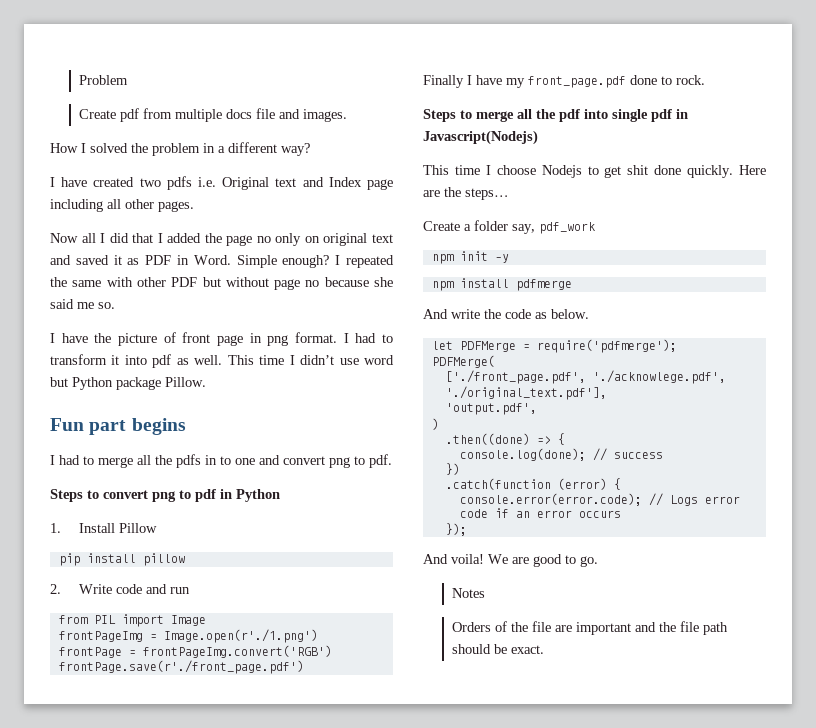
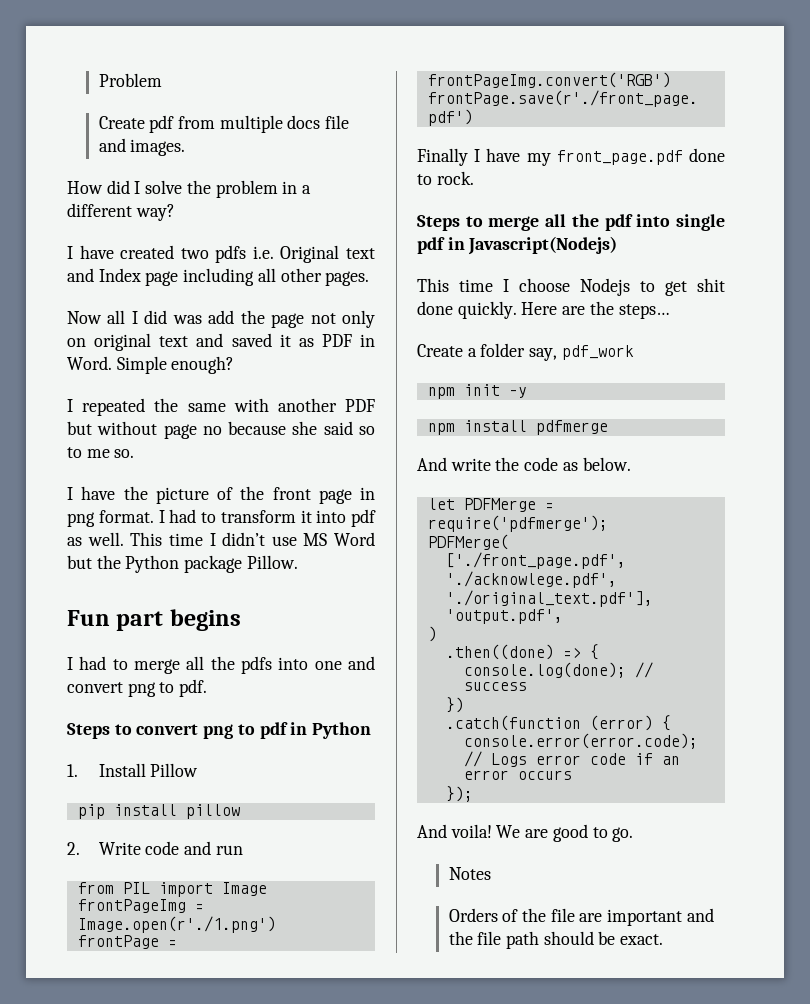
- How I solved the problem in a different way?
+ How did I solve the problem in a different way?
- Now all I did that I added the page no only on original text and saved it as PDF in Word.
+ Now all I did was add the page not only on original text and saved it as PDF in Word.
- Simple enough? I repeated the same with other PDF but without page no because she said me so.
+ Simple enough?
+ I repeated the same with another PDF but without page no because she said so to me so.
- I have the picture of front page in png format.
+ I have the picture of the front page in png format.
- This time I didn’t use word but Python package Pillow.
+ This time I didn’t use MS Word but the Python package Pillow.
- I had to merge all the pdfs in to one and convert png to pdf.
+ I had to merge all the pdfs into one and convert png to pdf.

